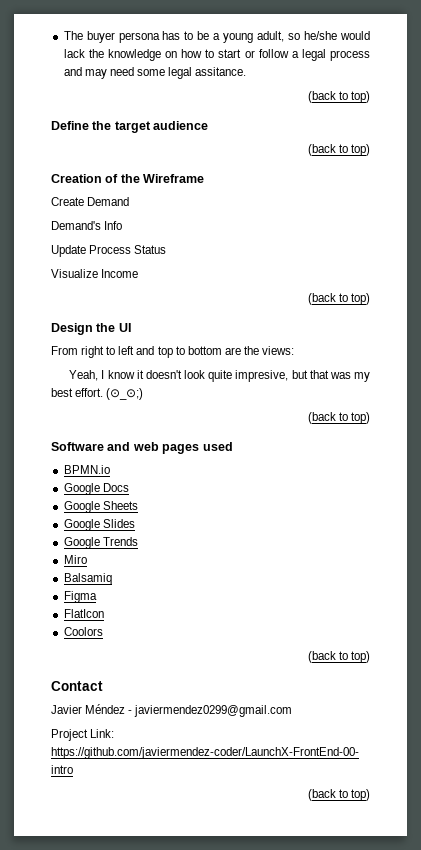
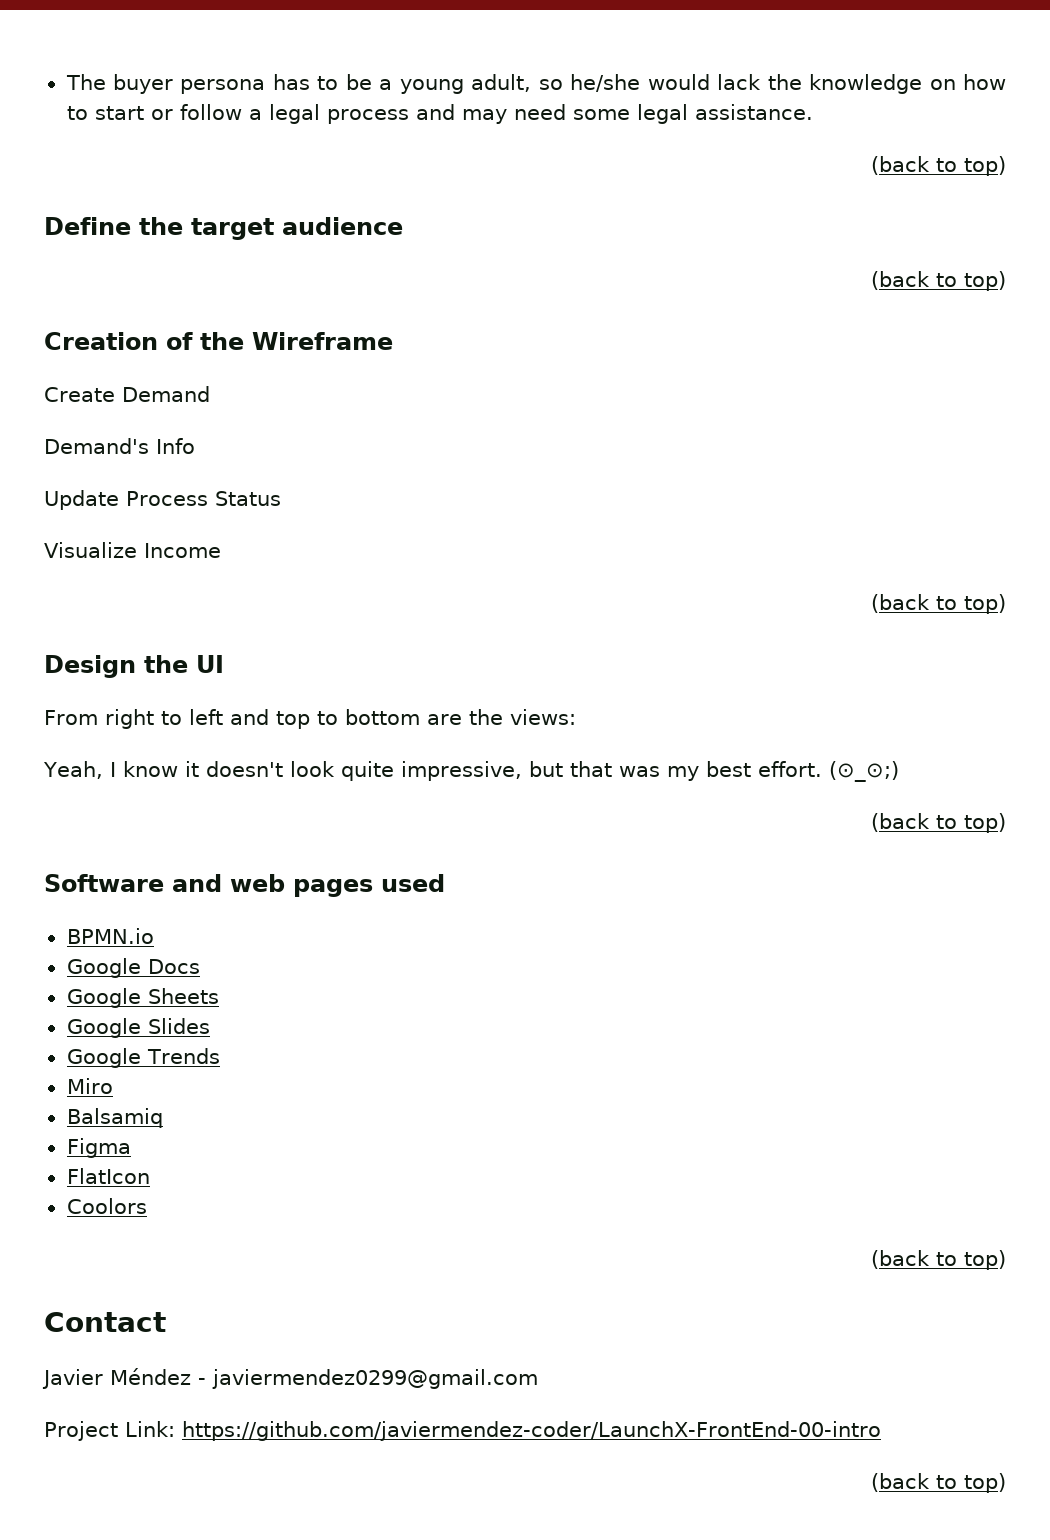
- The buyer persona has to be a young adult, so he/she would lack the knowledge on how to start or follow a legal process and may need some legal assitance.
+ The buyer persona has to be a young adult, so he/she would lack the knowledge on how to start or follow a legal process and may need some legal assistance.
- Yeah, I know it doesn't look quite impresive, but that was my best effort.
+ Yeah, I know it doesn't look quite impressive, but that was my best effort.

